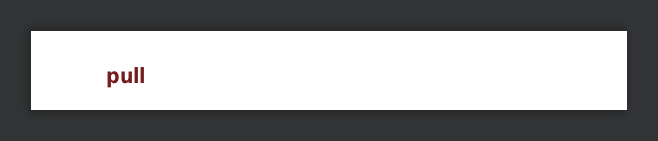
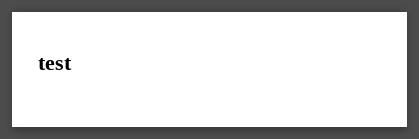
- pull
+ test

